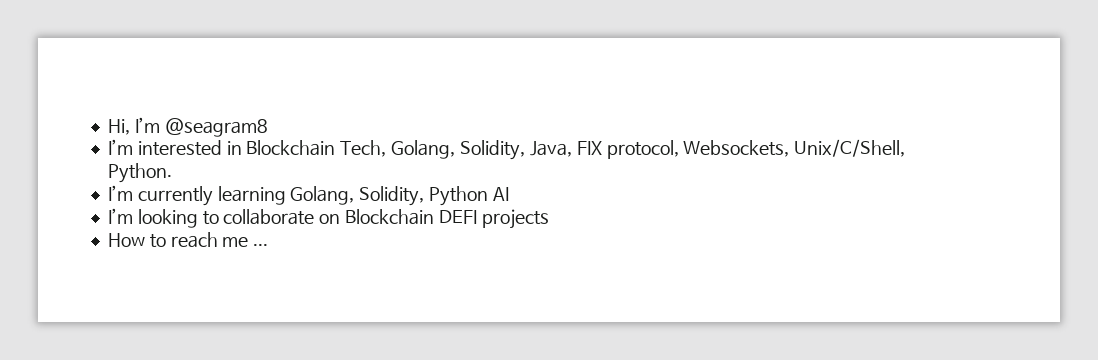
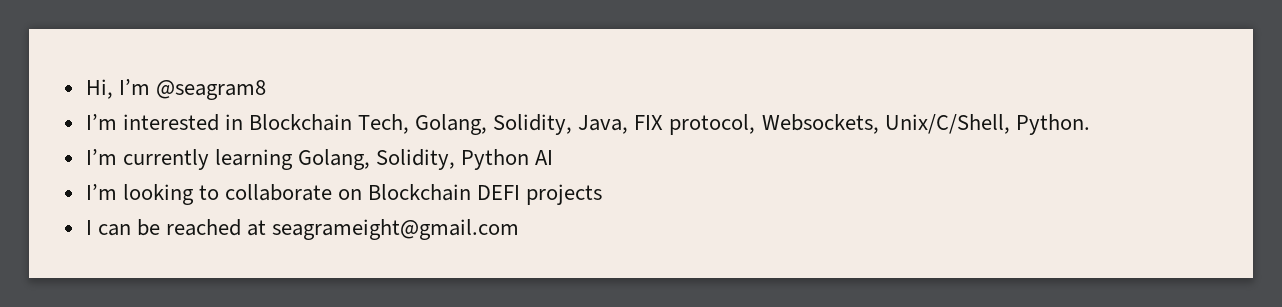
- How to reach me ...
+ I can be reached at seagrameight@gmail.com

